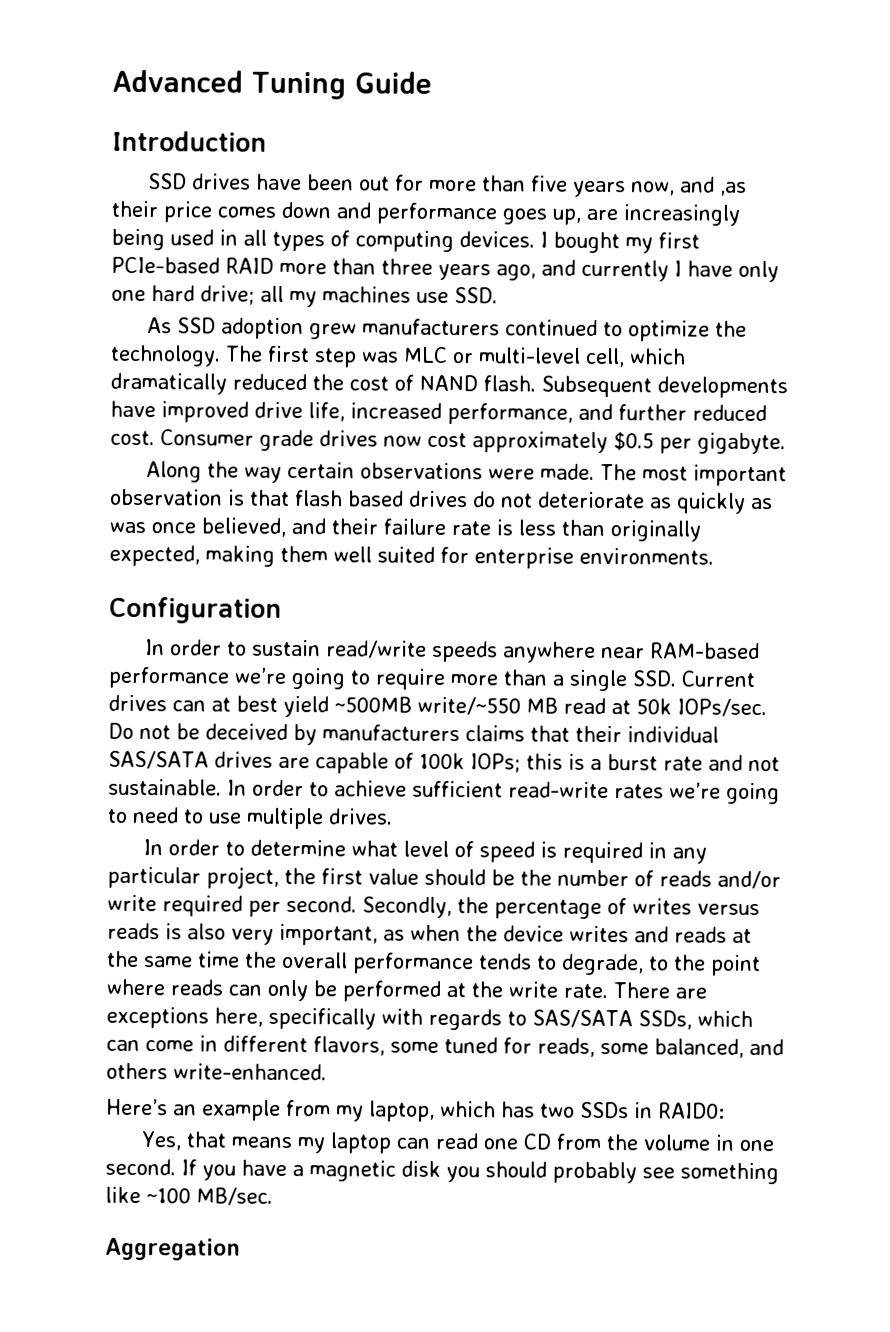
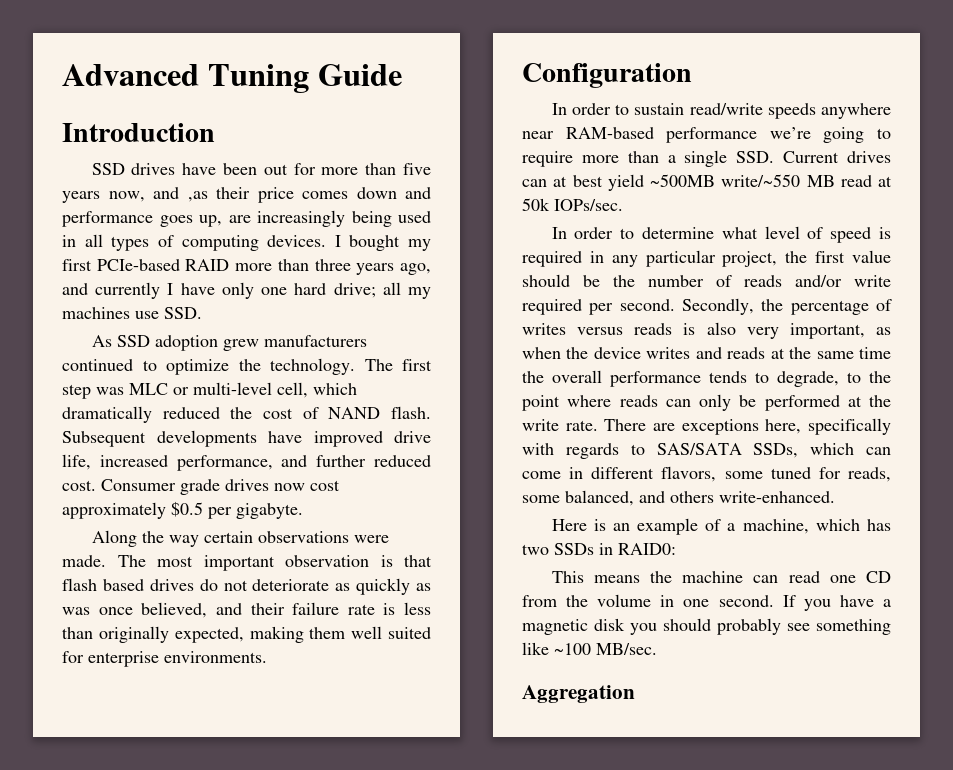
- Do not be deceived by manufacturers claims that their individual SAS/SATA drives are capable of 100k IOPs; this is a burst rate and not sustainable. In order to achieve sufficient read-write rates we’re going to need to use multiple drives.
- Here’s an example from my laptop, which has two SSDs in RAID0:
+ Here is an example of a machine, which has two SSDs in RAID0:
- Yes, that means my laptop can read one CD from the volume in one second.
+ This means the machine can read one CD from the volume in one second.

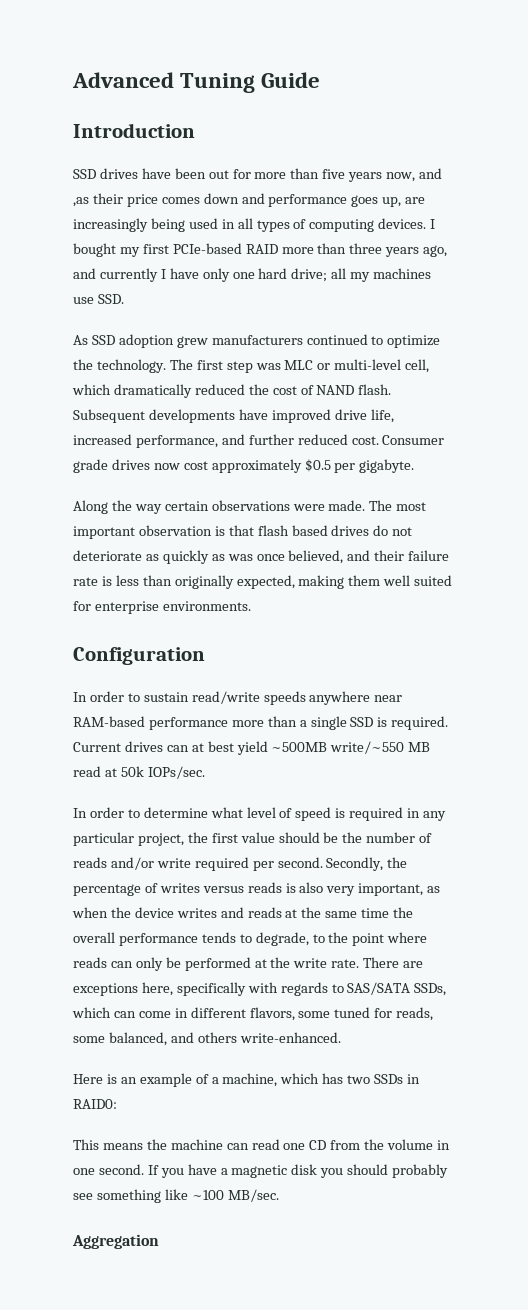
- In order to sustain read/write speeds anywhere near RAM-based performance we’re going to require more than a single SSD. Current drives can at best yield ~500MB write/~550 MB read at 50k IOPs/sec.
+ In order to sustain read/write speeds anywhere near RAM-based performance more than a single SSD is required. Current drives can at best yield ~500MB write/~550 MB read at 50k IOPs/sec.

